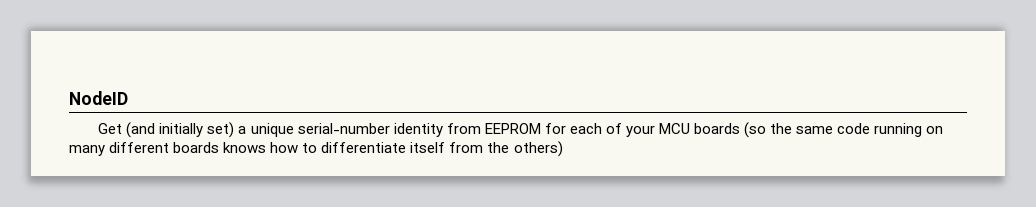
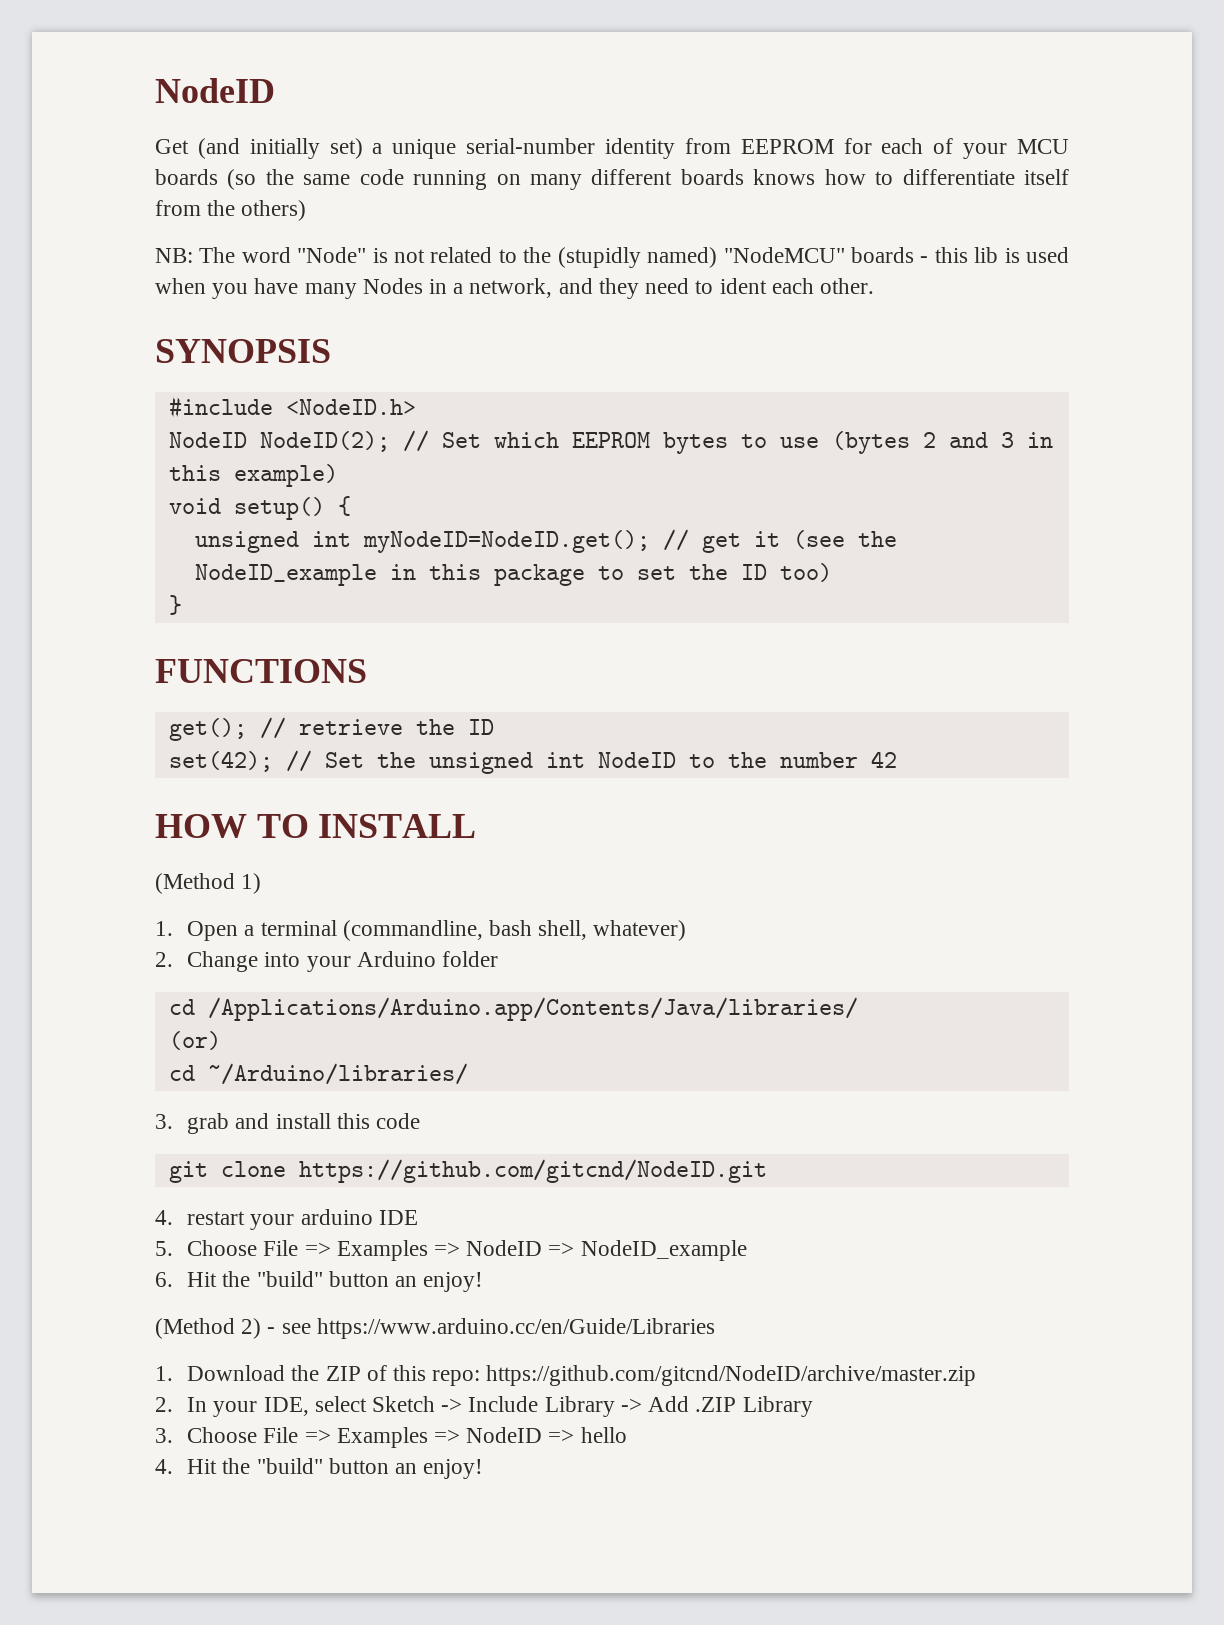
+ NB: The word "Node" is not related to the (stupidly named) "NodeMCU" boards - this lib is used when you have many Nodes in a network, and they need to ident each other.
+ SYNOPSIS
+ #include <NodeID.h>
+ NodeID NodeID(2); // Set which EEPROM bytes to use (bytes 2 and 3 in this example)
+ void setup() {
+ unsigned int myNodeID=NodeID.get(); // get it (see the NodeID_example in this package to set the ID too)
+ }
+ FUNCTIONS
+ get(); // retrieve the ID
+ set(42); // Set the unsigned int NodeID to the number 42
+ HOW TO INSTALL
+ (Method 1)
+ 1. Open a terminal (commandline, bash shell, whatever)
+ 2. Change into your Arduino folder
+ cd /Applications/Arduino.app/Contents/Java/libraries/
+ (or)
+ cd ~/Arduino/libraries/
+ 3. grab and install this code
+ git clone https://github.com/gitcnd/NodeID.git
+ 4. restart your arduino IDE
+ 5. Choose File => Examples => NodeID => NodeID_example
+ 6. Hit the "build" button an enjoy!
+ (Method 2) - see https://www.arduino.cc/en/Guide/Libraries
+ 1. Download the ZIP of this repo: https://github.com/gitcnd/NodeID/archive/master.zip
+ 2. In your IDE, select Sketch -> Include Library -> Add .ZIP Library
+ 3. Choose File => Examples => NodeID => hello
+ 4. Hit the "build" button an enjoy!

